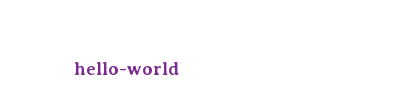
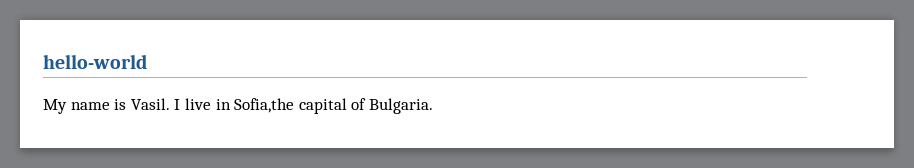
+ My name is Vasil. I live in Sofia,the capital of Bulgaria.

